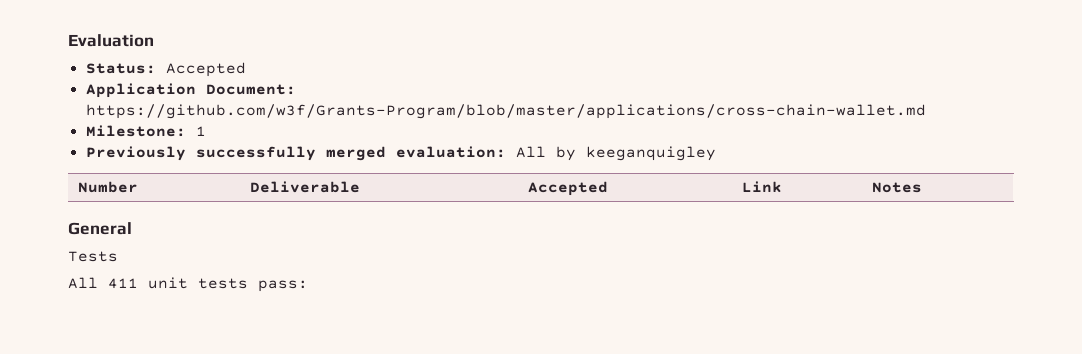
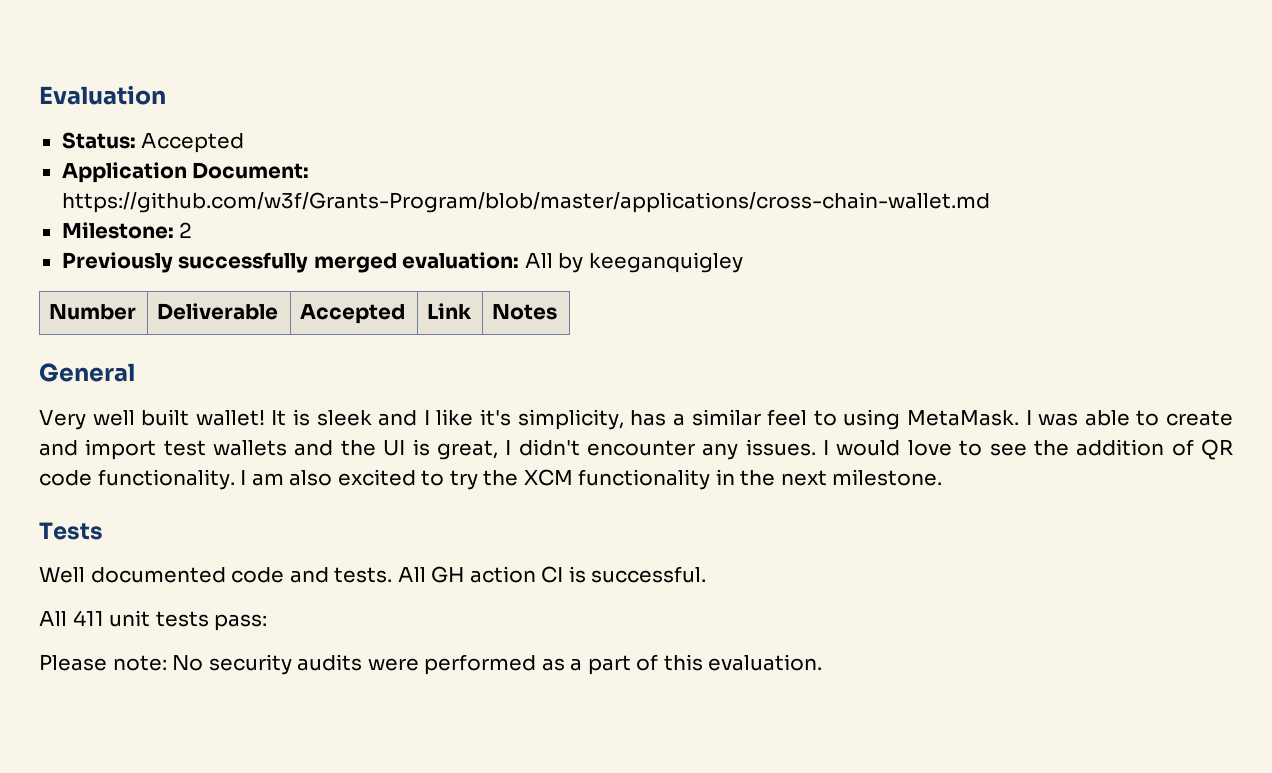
- Milestone: 1
+ Milestone: 2
+ Very well built wallet! It is sleek and I like it's simplicity, has a similar feel to using MetaMask. I was able to create and import test wallets and the UI is great, I didn't encounter any issues. I would love to see the addition of QR code functionality. I am also excited to try the XCM functionality in the next milestone.
  Tests
+ Well documented code and tests. All GH action CI is successful.
+ Please note: No security audits were performed as a part of this evaluation.

